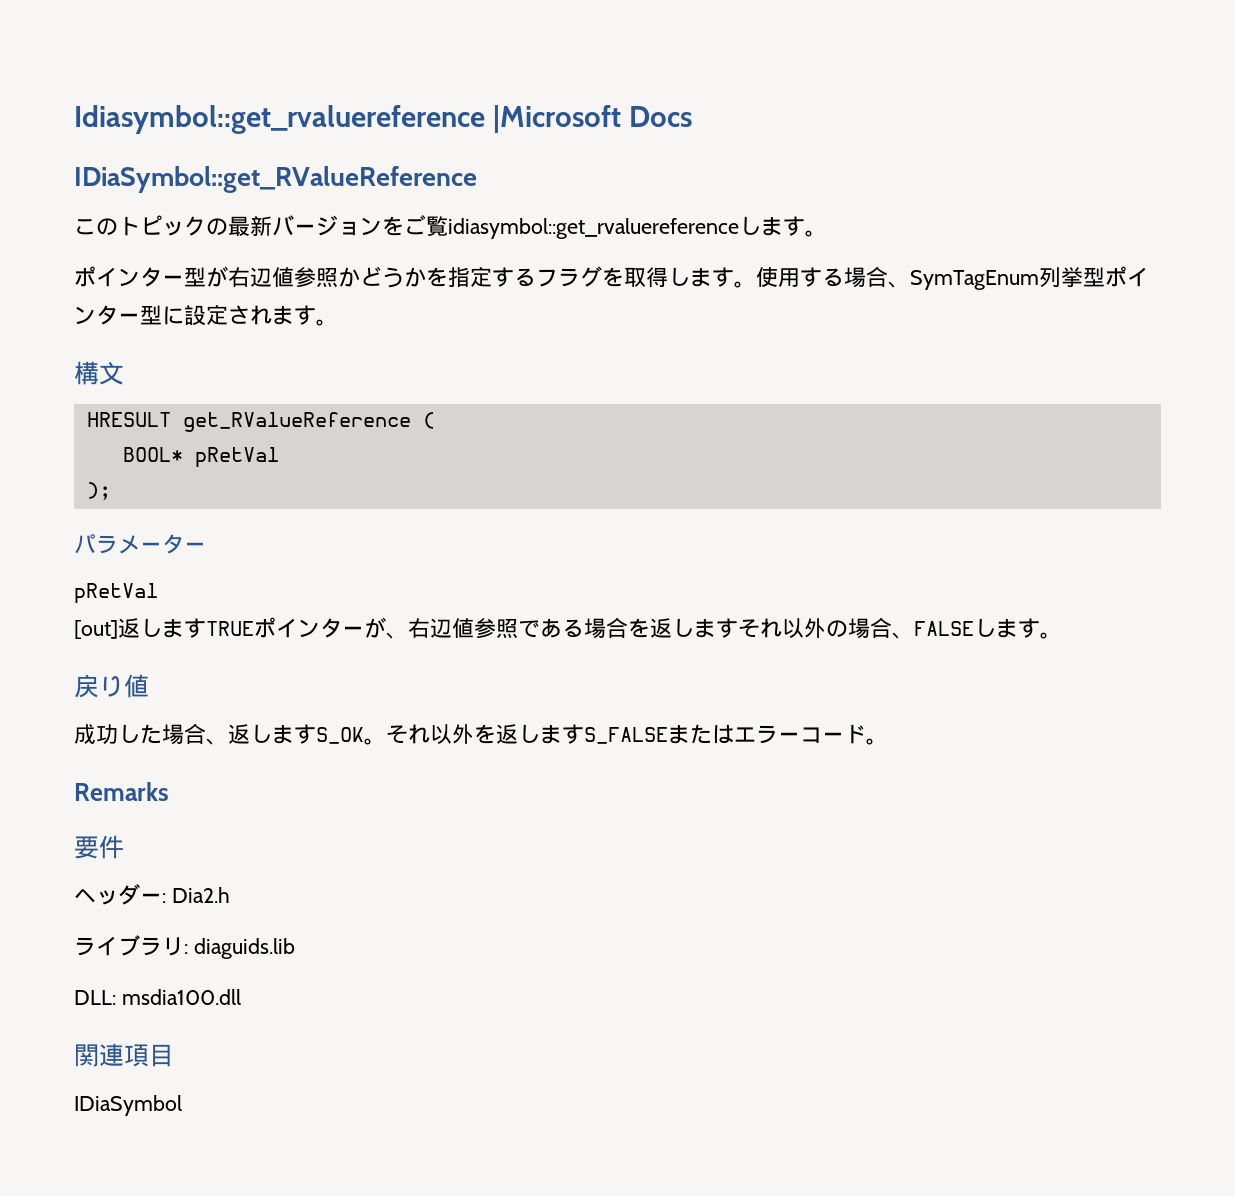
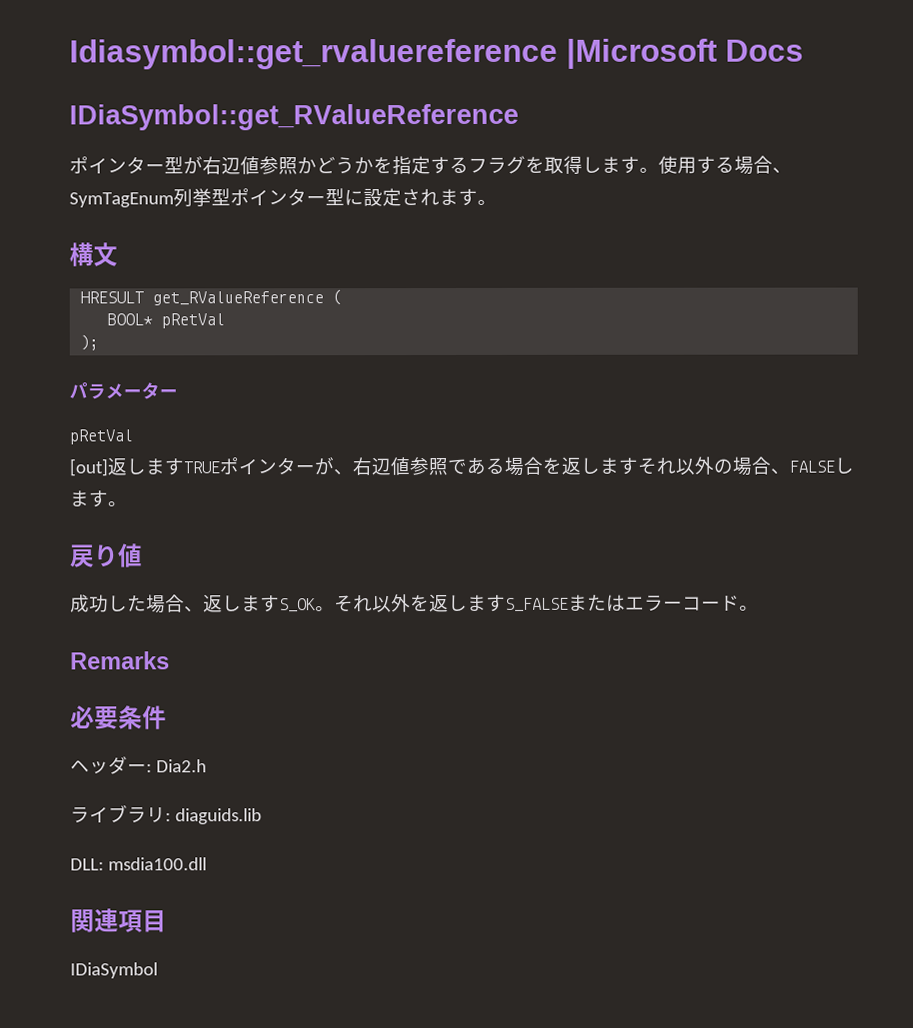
- このトピックの最新バージョンをご覧idiasymbol::get_rvaluereferenceします。
- 要件
+ 必要条件

